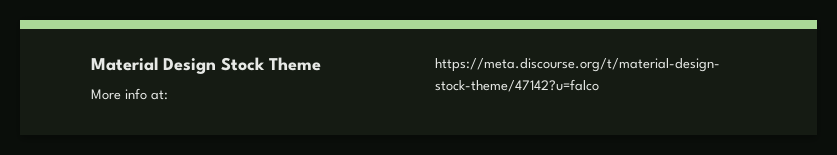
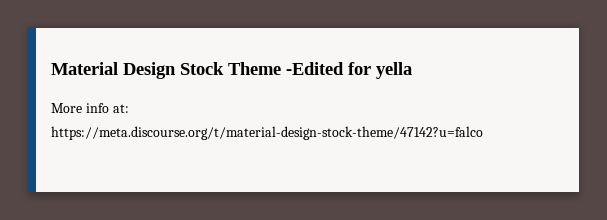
- Material Design Stock Theme
+ Material Design Stock Theme -Edited for yella

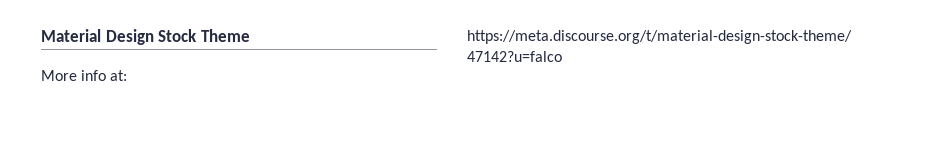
- Material Design Stock Theme -Edited for yella
+ Material Design Stock Theme

